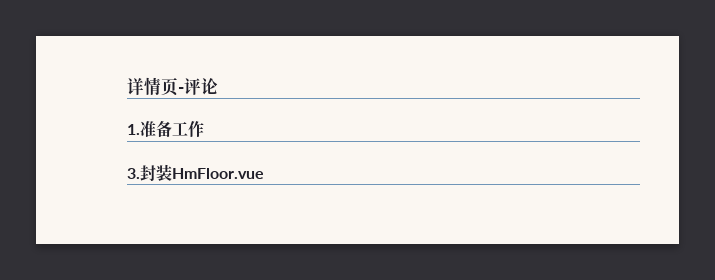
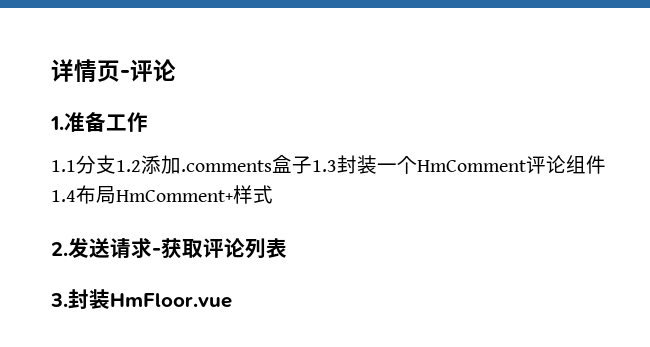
+ 1.1分支1.2添加.comments盒子1.3封装一个HmComment评论组件1.4布局HmComment+样式
+ 2.发送请求-获取评论列表

